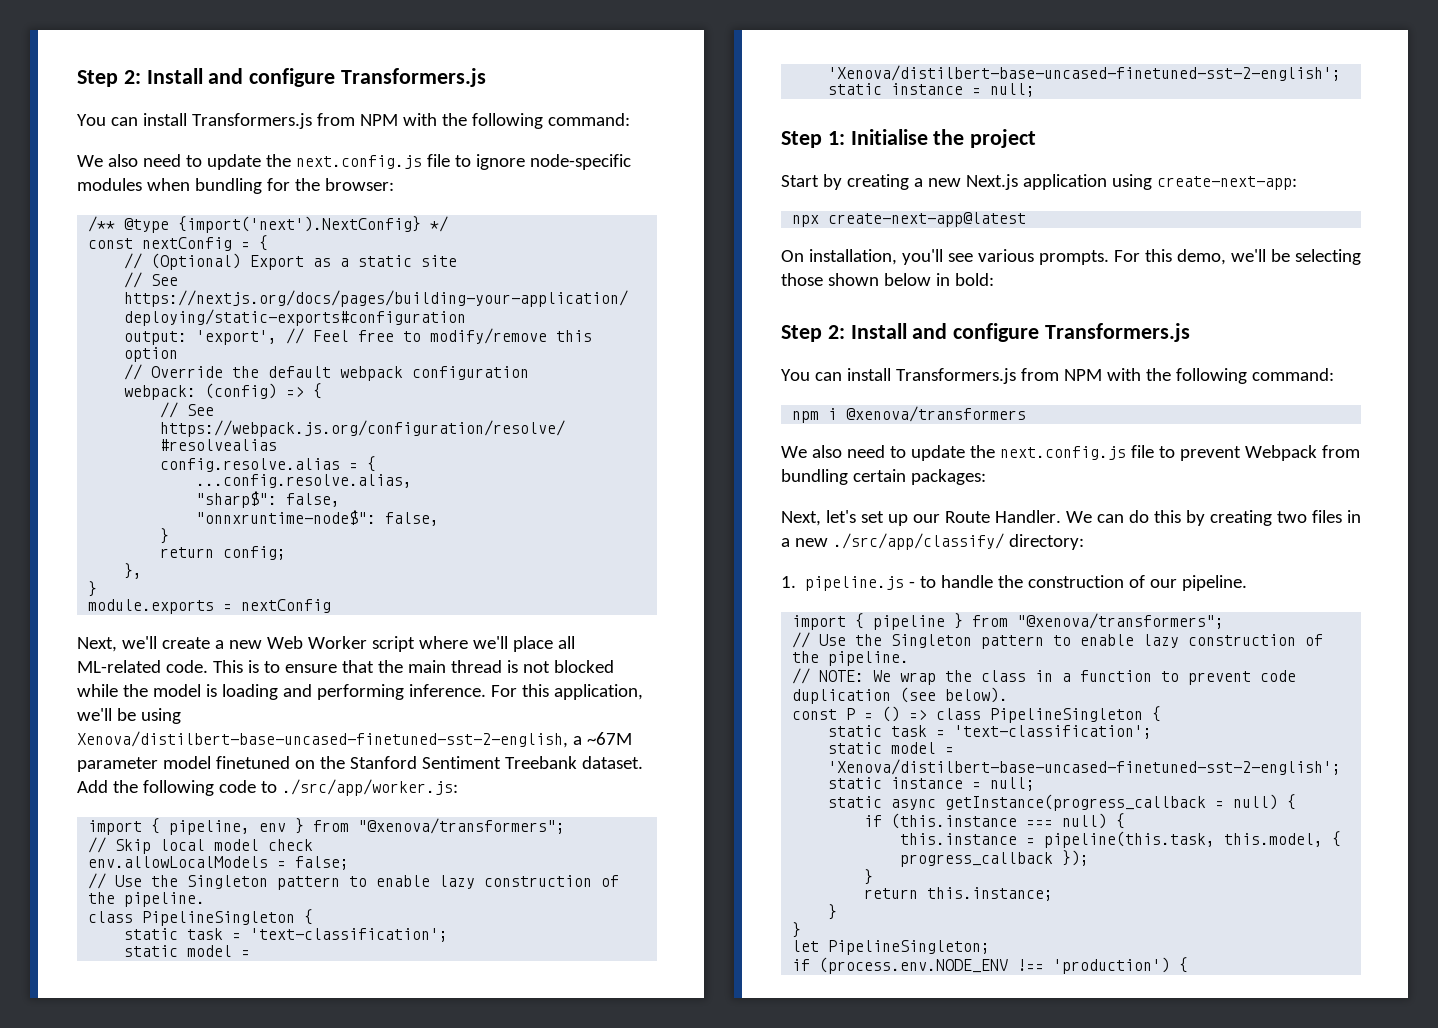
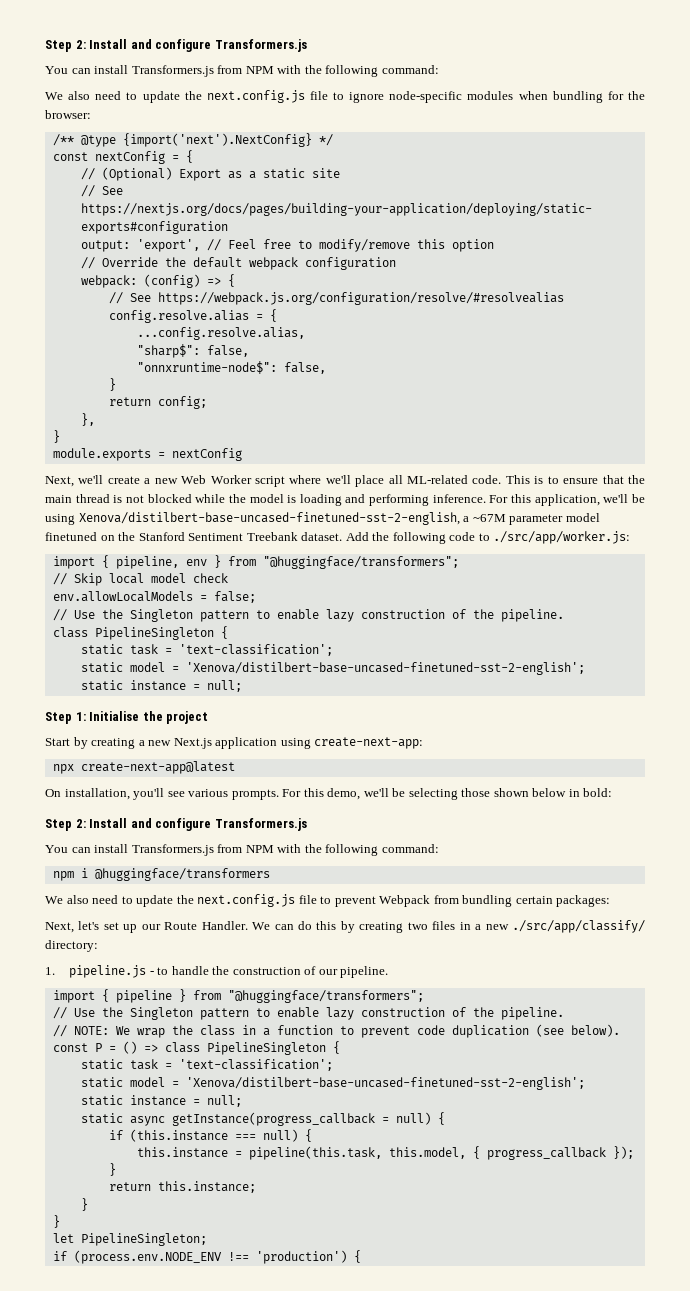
- import { pipeline, env } from "@xenova/transformers";
+ import { pipeline, env } from "@huggingface/transformers";
- npm i @xenova/transformers
+ npm i @huggingface/transformers
- import { pipeline } from "@xenova/transformers";
+ import { pipeline } from "@huggingface/transformers";

